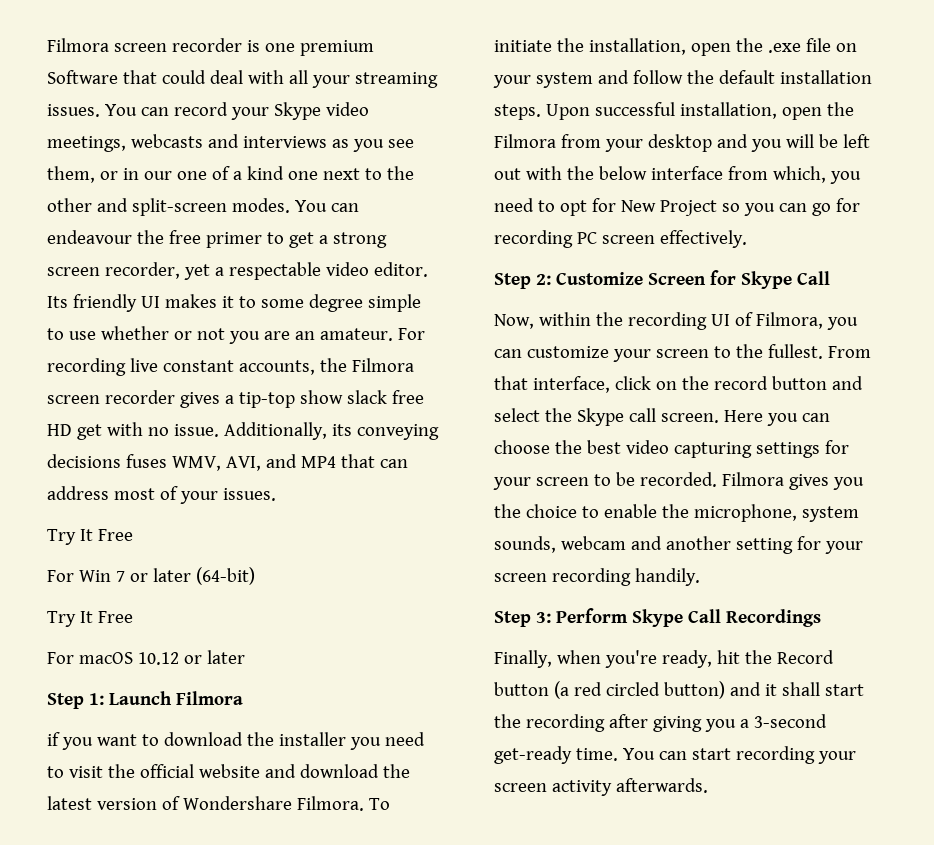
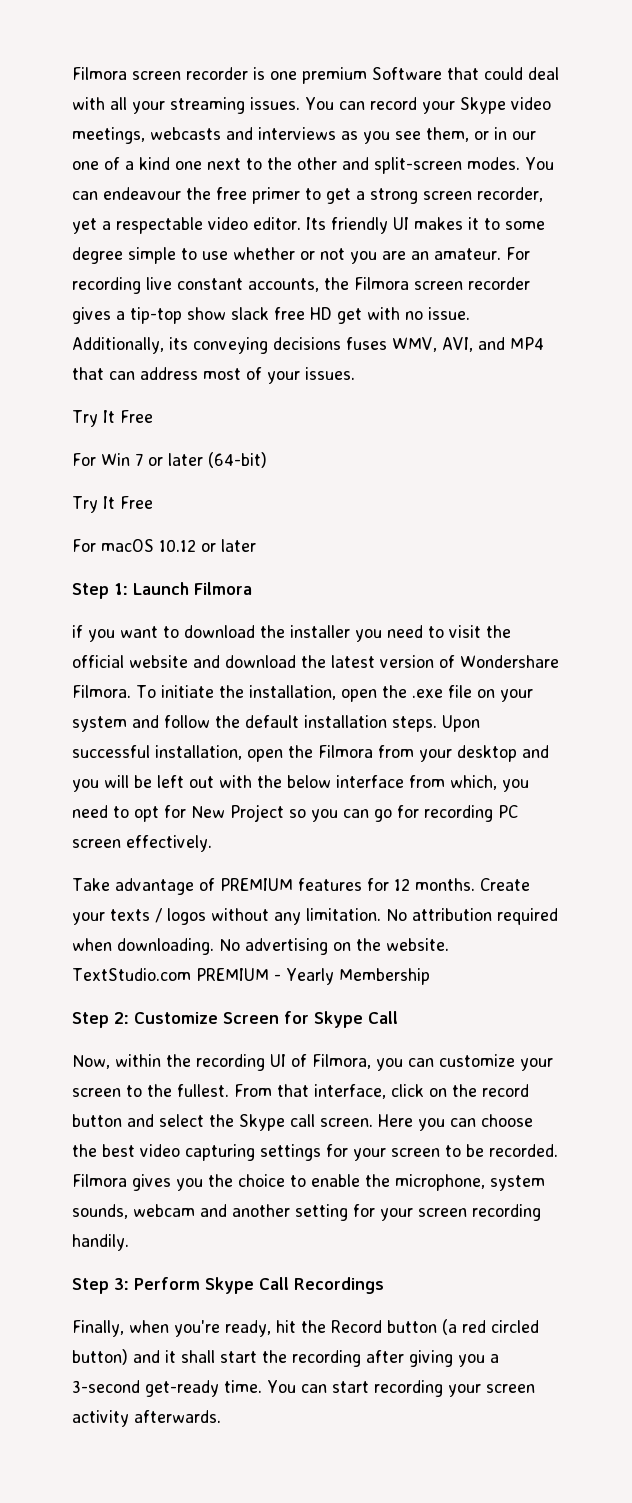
+ Take advantage of PREMIUM features for 12 months. Create your texts / logos without any limitation. No attribution required when downloading. No advertising on the website. TextStudio.com PREMIUM - Yearly Membership

